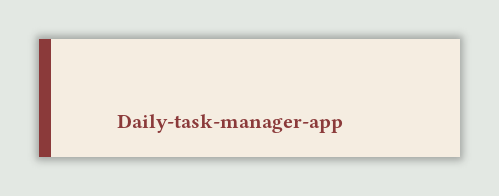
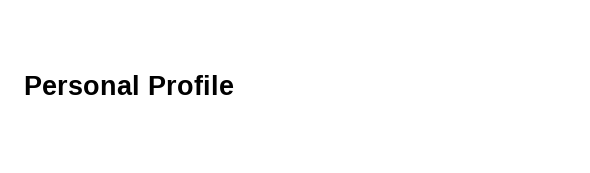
- Daily-task-manager-app
+ Personal Profile

